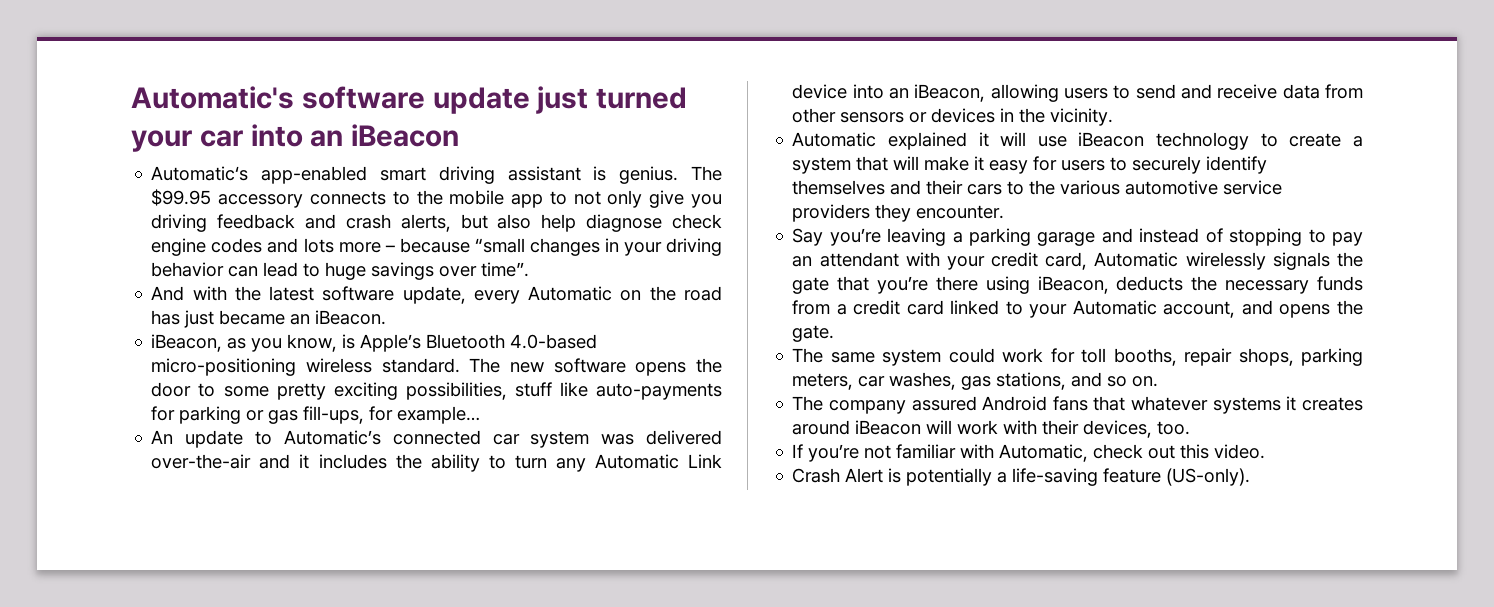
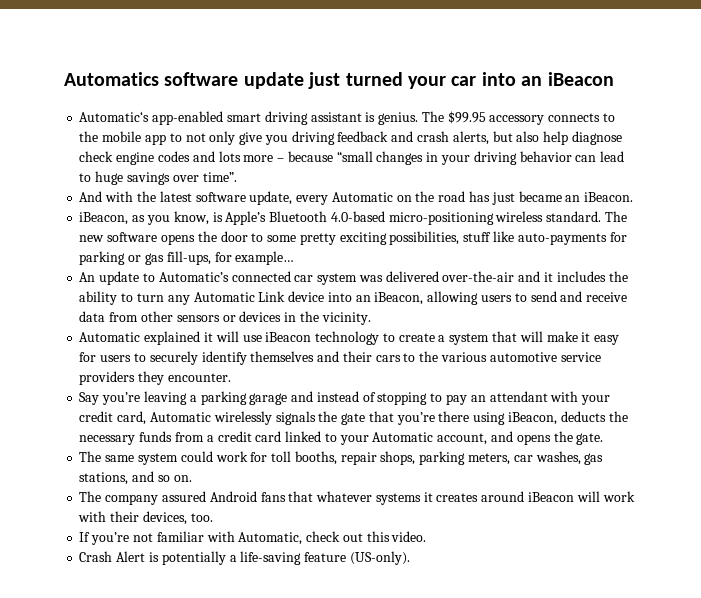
- Automatic's software update just turned your car into an iBeacon
+ Automatics software update just turned your car into an iBeacon

